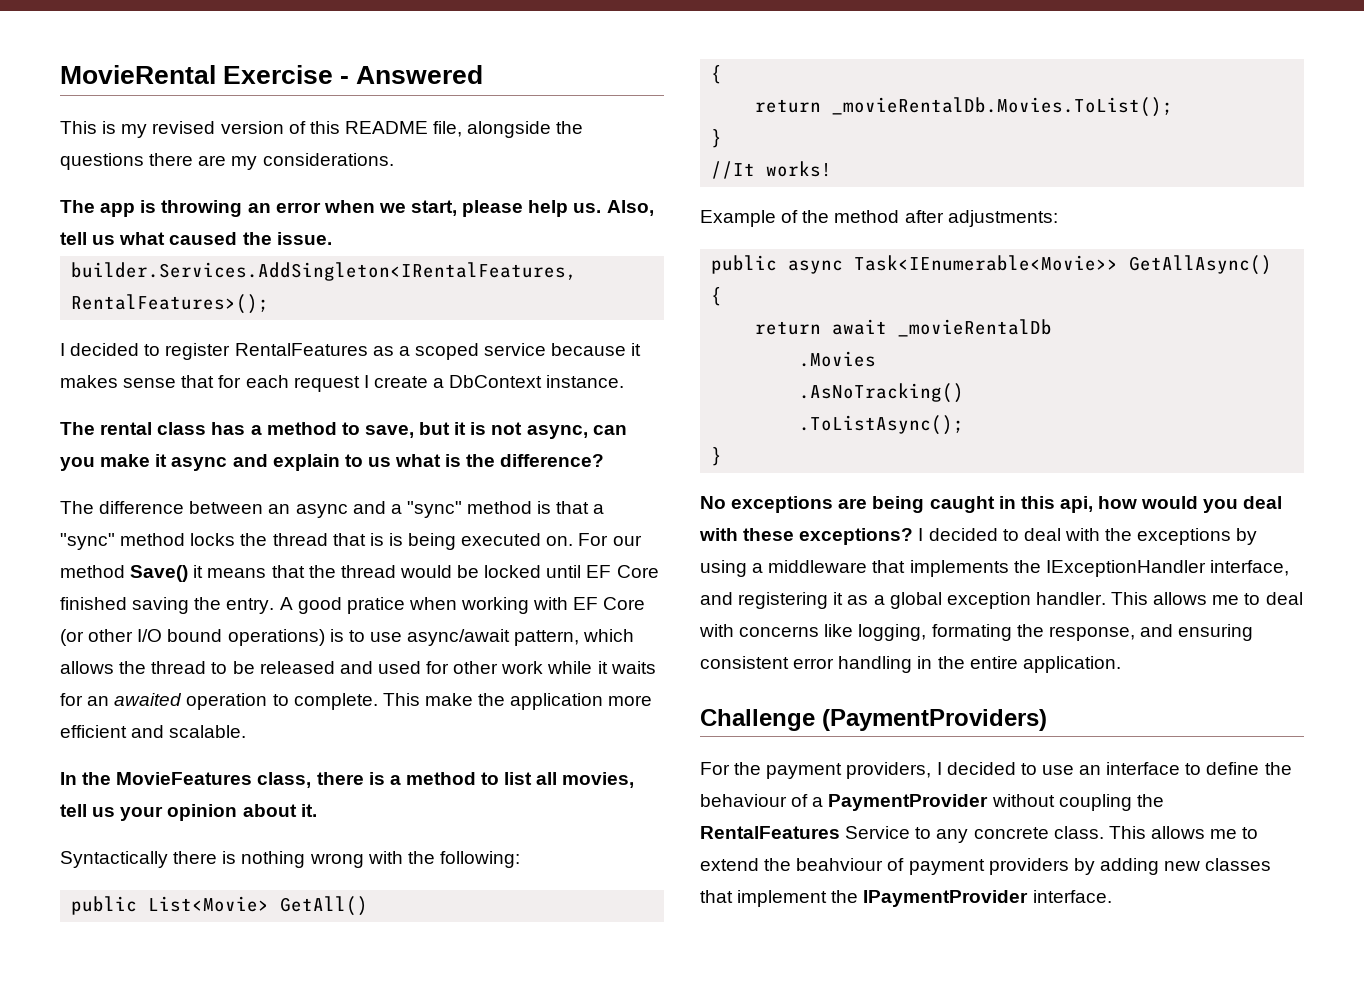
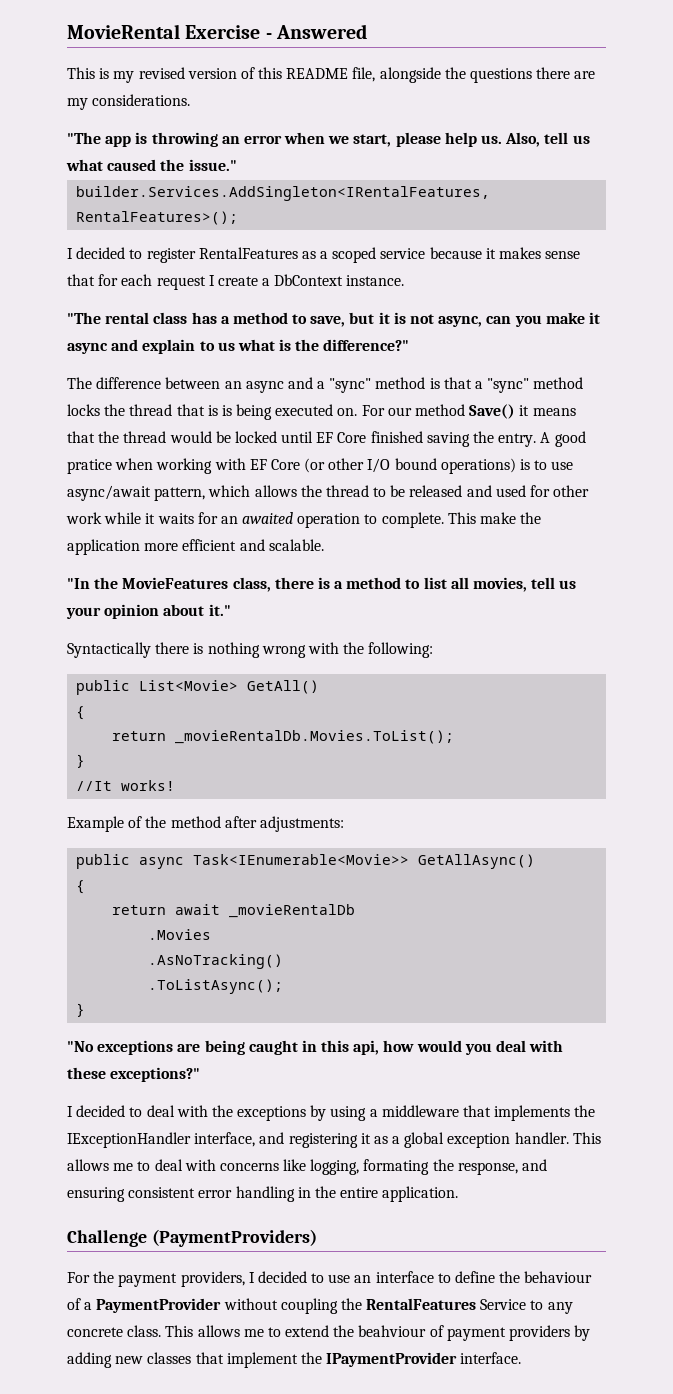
- The app is throwing an error when we start, please help us.
+ "The app is throwing an error when we start, please help us.
- Also, tell us what caused the issue.
+ Also, tell us what caused the issue."
- The rental class has a method to save, but it is not async, can you make it async and explain to us what is the difference?
+ "The rental class has a method to save, but it is not async, can you make it async and explain to us what is the difference?"
- In the MovieFeatures class, there is a method to list all movies, tell us your opinion about it.
+ "In the MovieFeatures class, there is a method to list all movies, tell us your opinion about it."
- No exceptions are being caught in this api, how would you deal with these exceptions? I decided to deal with the exceptions by using a middleware that implements the IExceptionHandler interface, and registering it as a global exception handler.
+ "No exceptions are being caught in this api, how would you deal with these exceptions?"
+ I decided to deal with the exceptions by using a middleware that implements the IExceptionHandler interface, and registering it as a global exception handler.

